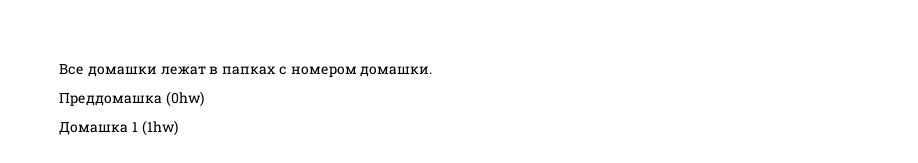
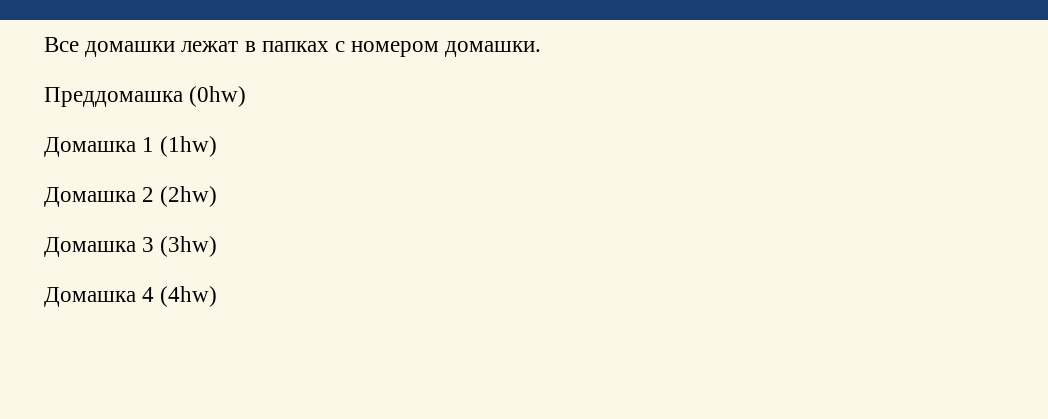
+ Домашка 2 (2hw)
+ Домашка 3 (3hw)
+ Домашка 4 (4hw)

